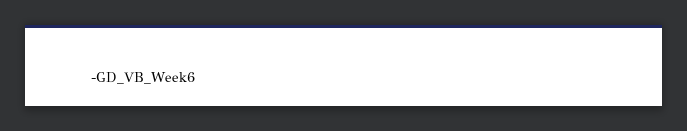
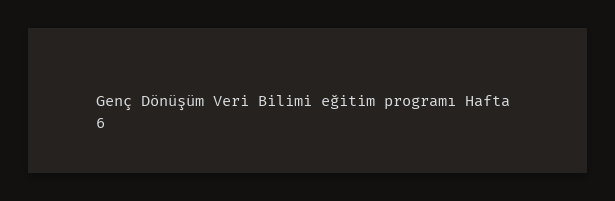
- -GD_VB_Week6
+ Genç Dönüşüm Veri Bilimi eğitim programı Hafta 6

